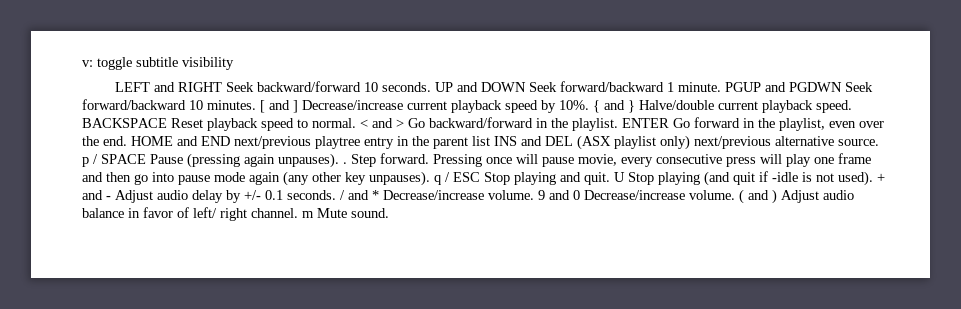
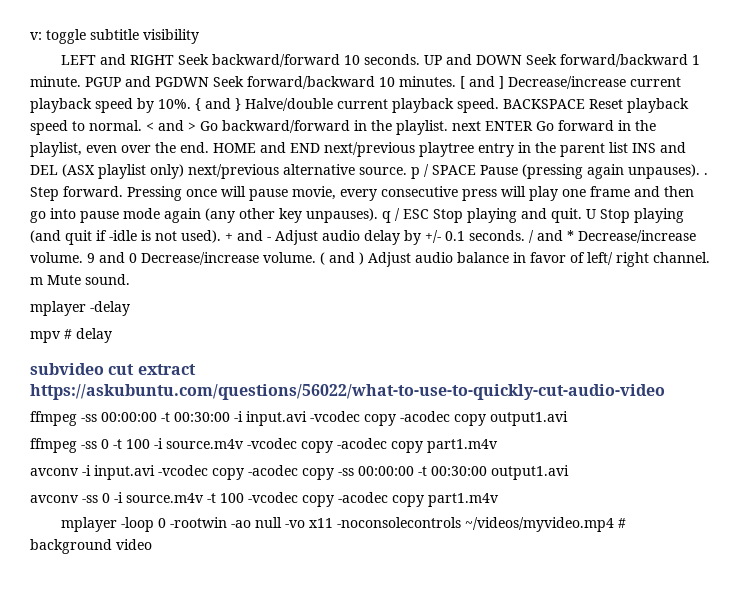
- < and > Go backward/forward in the playlist. ENTER Go forward in the playlist, even over the end.
+ < and > Go backward/forward in the playlist. next ENTER Go forward in the playlist, even over the end.
+ mplayer -delay
+ mpv # delay
+ subvideo cut extract https://askubuntu.com/questions/56022/what-to-use-to-quickly-cut-audio-video
+ ffmpeg -ss 00:00:00 -t 00:30:00 -i input.avi -vcodec copy -acodec copy output1.avi
+ ffmpeg -ss 0 -t 100 -i source.m4v -vcodec copy -acodec copy part1.m4v
+ avconv -i input.avi -vcodec copy -acodec copy -ss 00:00:00 -t 00:30:00 output1.avi
+ avconv -ss 0 -i source.m4v -t 100 -vcodec copy -acodec copy part1.m4v
+ mplayer -loop 0 -rootwin -ao null -vo x11 -noconsolecontrols ~/videos/myvideo.mp4 # background video

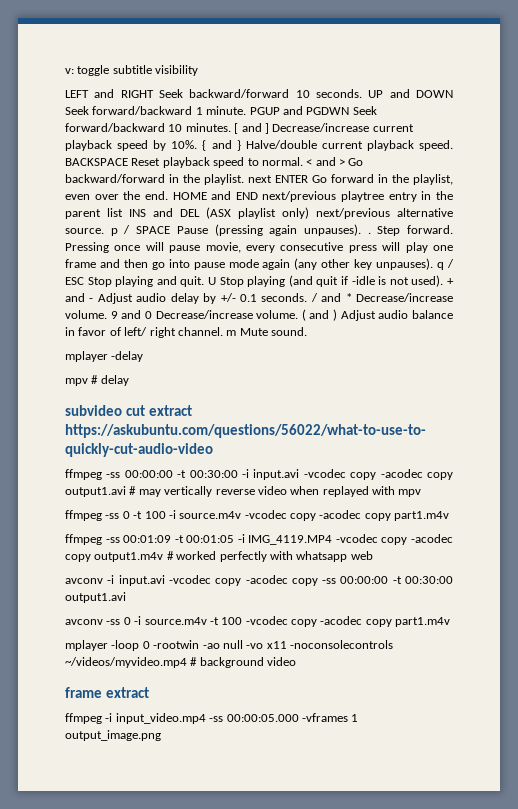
- ffmpeg -ss 00:00:00 -t 00:30:00 -i input.avi -vcodec copy -acodec copy output1.avi
+ ffmpeg -ss 00:00:00 -t 00:30:00 -i input.avi -vcodec copy -acodec copy output1.avi # may vertically reverse video when replayed with mpv
+ ffmpeg -ss 00:01:09 -t 00:01:05 -i IMG_4119.MP4 -vcodec copy -acodec copy output1.m4v # worked perfectly with whatsapp web
+ frame extract
+ ffmpeg -i input_video.mp4 -ss 00:00:05.000 -vframes 1 output_image.png

